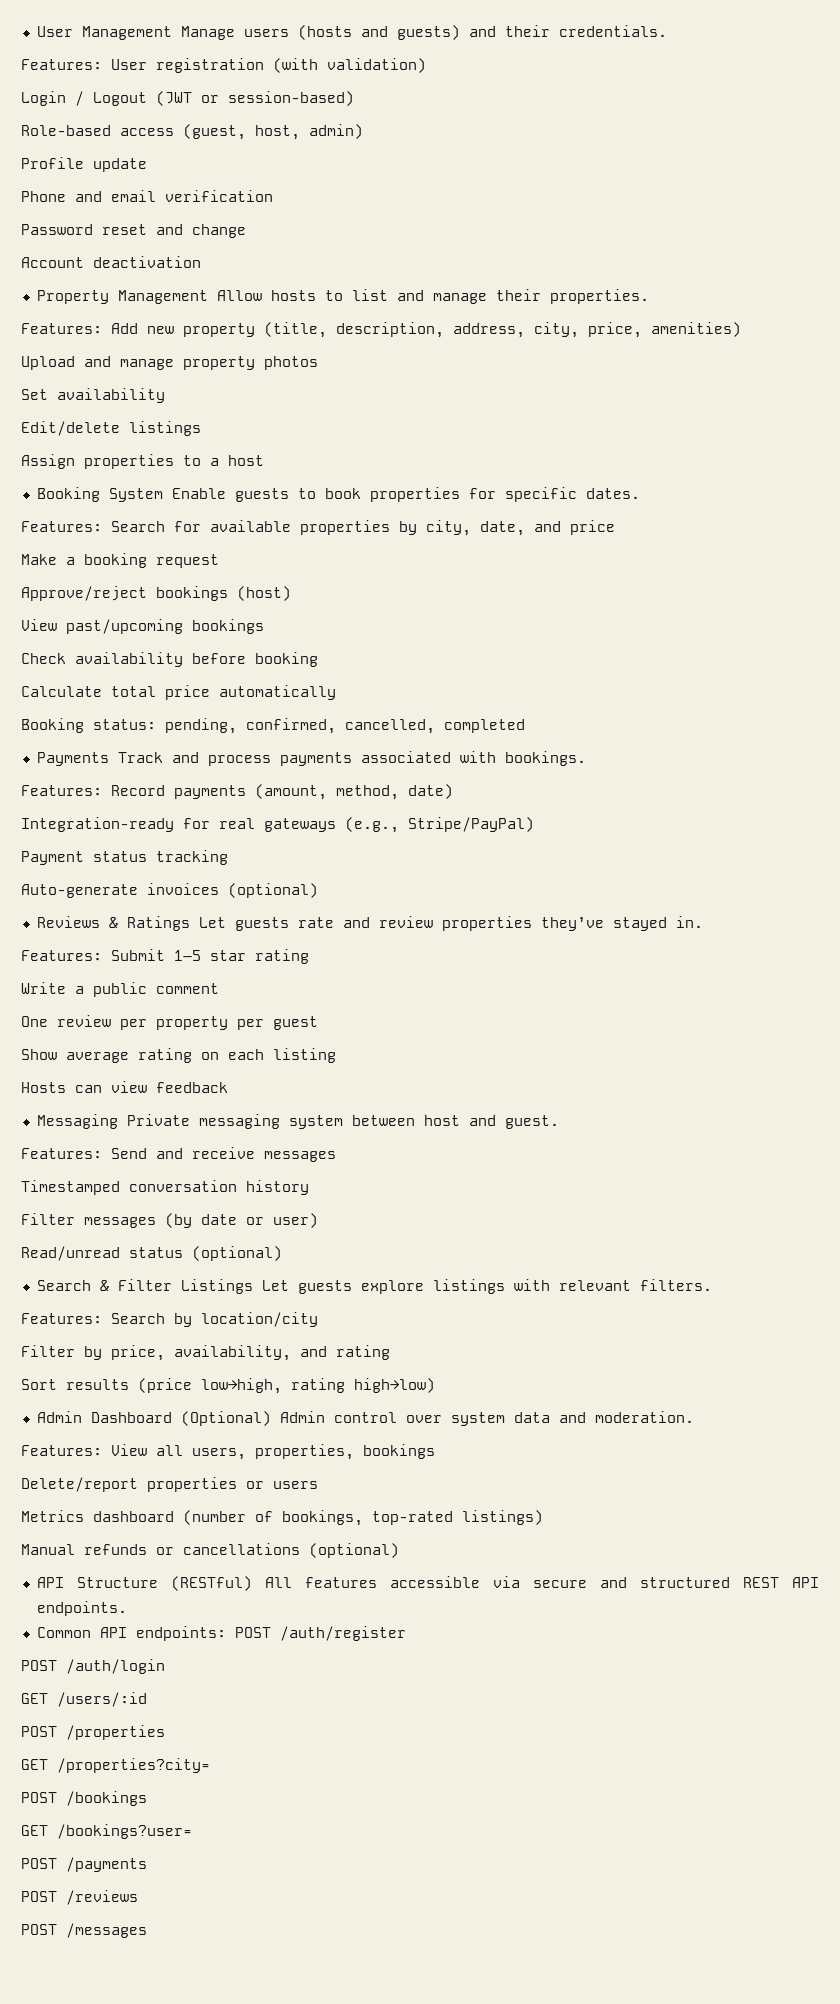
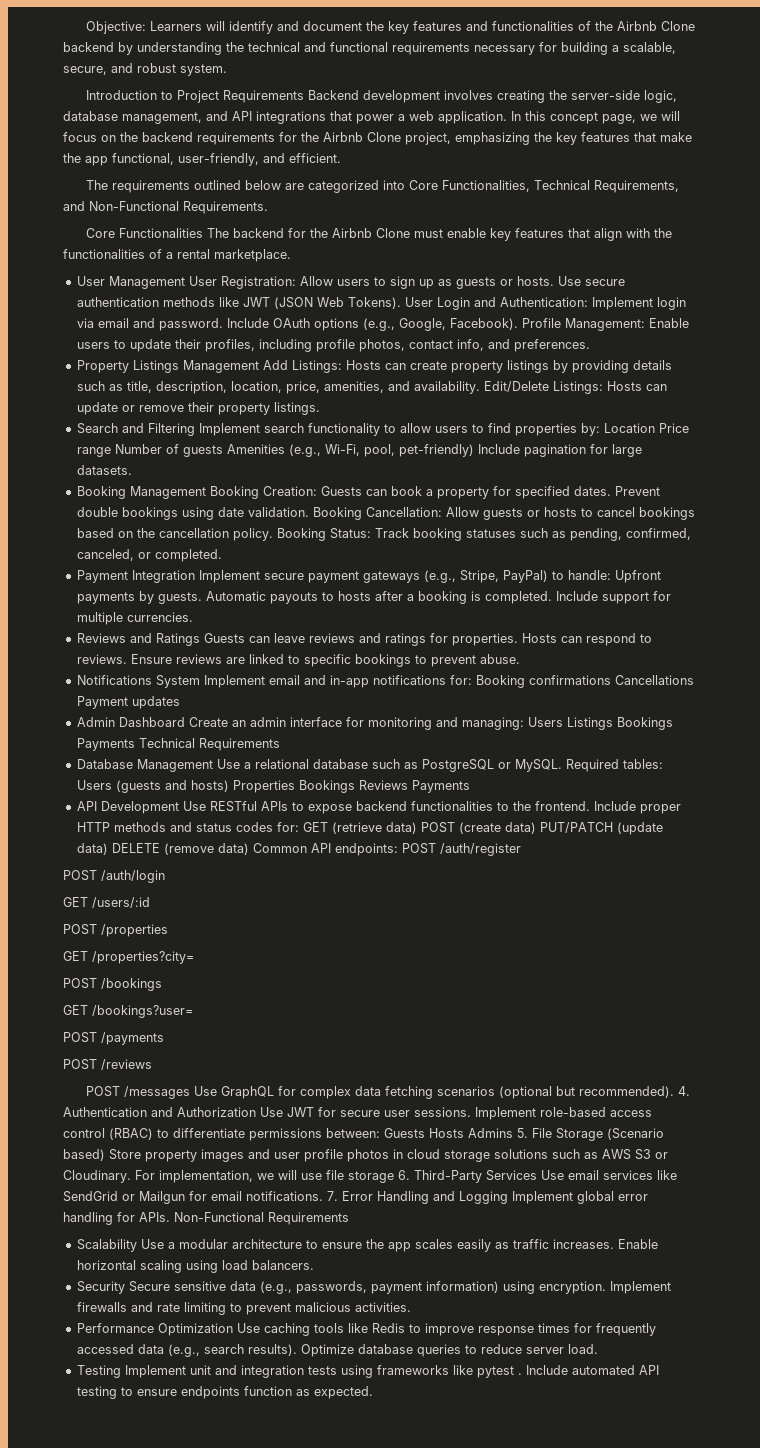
- User Management Manage users (hosts and guests) and their credentials.
- Features: User registration (with validation)
- Login / Logout (JWT or session-based)
- Role-based access (guest, host, admin)
- Profile update
- Phone and email verification
- Password reset and change
- Account deactivation
- Property Management Allow hosts to list and manage their properties.
- Features: Add new property (title, description, address, city, price, amenities)
- Upload and manage property photos
- Set availability
- Edit/delete listings
- Assign properties to a host
- Booking System Enable guests to book properties for specific dates.
- Features: Search for available properties by city, date, and price
- Make a booking request
- Approve/reject bookings (host)
- View past/upcoming bookings
- Check availability before booking
- Calculate total price automatically
- Booking status: pending, confirmed, cancelled, completed
- Payments Track and process payments associated with bookings.
- Features: Record payments (amount, method, date)
- Integration-ready for real gateways (e.g., Stripe/PayPal)
- Payment status tracking
- Auto-generate invoices (optional)
- Reviews & Ratings Let guests rate and review properties they’ve stayed in.
- Features: Submit 1–5 star rating
- Write a public comment
- One review per property per guest
- Show average rating on each listing
- Hosts can view feedback
- Messaging Private messaging system between host and guest.
- Features: Send and receive messages
- Timestamped conversation history
- Filter messages (by date or user)
- Read/unread status (optional)
- Search & Filter Listings Let guests explore listings with relevant filters.
- Features: Search by location/city
- Filter by price, availability, and rating
- Sort results (price low→high, rating high→low)
- Admin Dashboard (Optional) Admin control over system data and moderation.
- Features: View all users, properties, bookings
- Delete/report properties or users
- Metrics dashboard (number of bookings, top-rated listings)
- Manual refunds or cancellations (optional)
- API Structure (RESTful) All features accessible via secure and structured REST API endpoints.
- Common API endpoints: POST /auth/register
+ Objective: Learners will identify and document the key features and functionalities of the Airbnb Clone backend by understanding the technical and functional requirements necessary for building a scalable, secure, and robust system.
+ Introduction to Project Requirements Backend development involves creating the server-side logic, database management, and API integrations that power a web application. In this concept page, we will focus on the backend requirements for the Airbnb Clone project, emphasizing the key features that make the app functional, user-friendly, and efficient.
+ The requirements outlined below are categorized into Core Functionalities, Technical Requirements, and Non-Functional Requirements.
+ Core Functionalities The backend for the Airbnb Clone must enable key features that align with the functionalities of a rental marketplace.
+ User Management User Registration: Allow users to sign up as guests or hosts. Use secure authentication methods like JWT (JSON Web Tokens). User Login and Authentication: Implement login via email and password. Include OAuth options (e.g., Google, Facebook). Profile Management: Enable users to update their profiles, including profile photos, contact info, and preferences.
+ Property Listings Management Add Listings: Hosts can create property listings by providing details such as title, description, location, price, amenities, and availability. Edit/Delete Listings: Hosts can update or remove their property listings.
+ Search and Filtering Implement search functionality to allow users to find properties by: Location Price range Number of guests Amenities (e.g., Wi-Fi, pool, pet-friendly) Include pagination for large datasets.
+ Booking Management Booking Creation: Guests can book a property for specified dates. Prevent double bookings using date validation. Booking Cancellation: Allow guests or hosts to cancel bookings based on the cancellation policy. Booking Status: Track booking statuses such as pending, confirmed, canceled, or completed.
+ Payment Integration Implement secure payment gateways (e.g., Stripe, PayPal) to handle: Upfront payments by guests. Automatic payouts to hosts after a booking is completed. Include support for multiple currencies.
+ Reviews and Ratings Guests can leave reviews and ratings for properties. Hosts can respond to reviews. Ensure reviews are linked to specific bookings to prevent abuse.
+ Notifications System Implement email and in-app notifications for: Booking confirmations Cancellations Payment updates
+ Admin Dashboard Create an admin interface for monitoring and managing: Users Listings Bookings Payments Technical Requirements
+ Database Management Use a relational database such as PostgreSQL or MySQL. Required tables: Users (guests and hosts) Properties Bookings Reviews Payments
+ API Development Use RESTful APIs to expose backend functionalities to the frontend. Include proper HTTP methods and status codes for: GET (retrieve data) POST (create data) PUT/PATCH (update data) DELETE (remove data) Common API endpoints: POST /auth/register
- POST /messages
+ POST /messages Use GraphQL for complex data fetching scenarios (optional but recommended). 4. Authentication and Authorization Use JWT for secure user sessions. Implement role-based access control (RBAC) to differentiate permissions between: Guests Hosts Admins 5. File Storage (Scenario based) Store property images and user profile photos in cloud storage solutions such as AWS S3 or Cloudinary. For implementation, we will use file storage 6. Third-Party Services Use email services like SendGrid or Mailgun for email notifications. 7. Error Handling and Logging Implement global error handling for APIs. Non-Functional Requirements
+ Scalability Use a modular architecture to ensure the app scales easily as traffic increases. Enable horizontal scaling using load balancers.
+ Security Secure sensitive data (e.g., passwords, payment information) using encryption. Implement firewalls and rate limiting to prevent malicious activities.
+ Performance Optimization Use caching tools like Redis to improve response times for frequently accessed data (e.g., search results). Optimize database queries to reduce server load.
+ Testing Implement unit and integration tests using frameworks like pytest . Include automated API testing to ensure endpoints function as expected.

